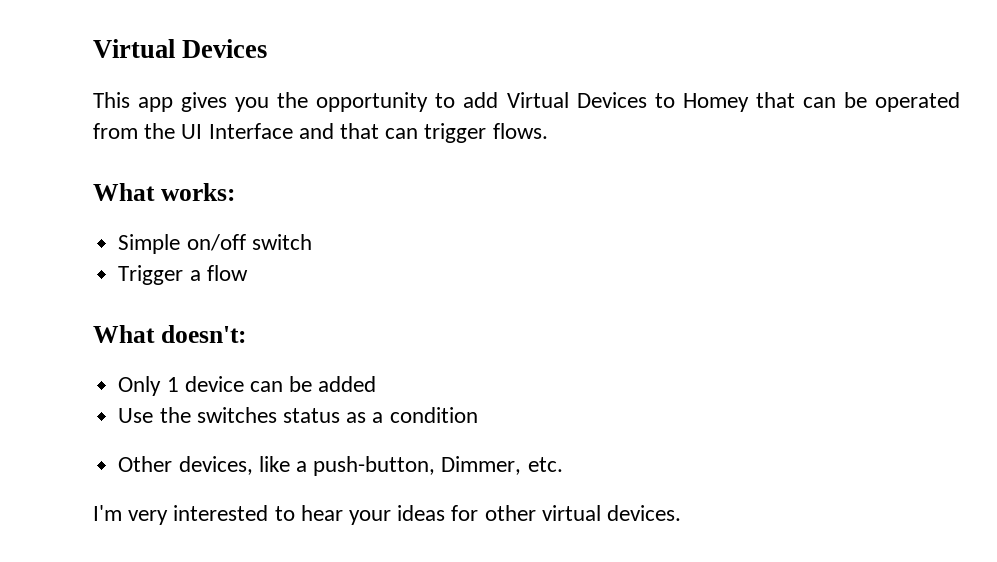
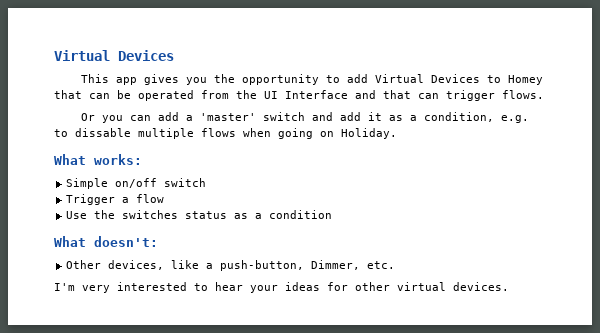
+ Or you can add a 'master' switch and add it as a condition, e.g. to dissable multiple flows when going on Holiday.
- What doesn't:
- Only 1 device can be added
+ What doesn't:

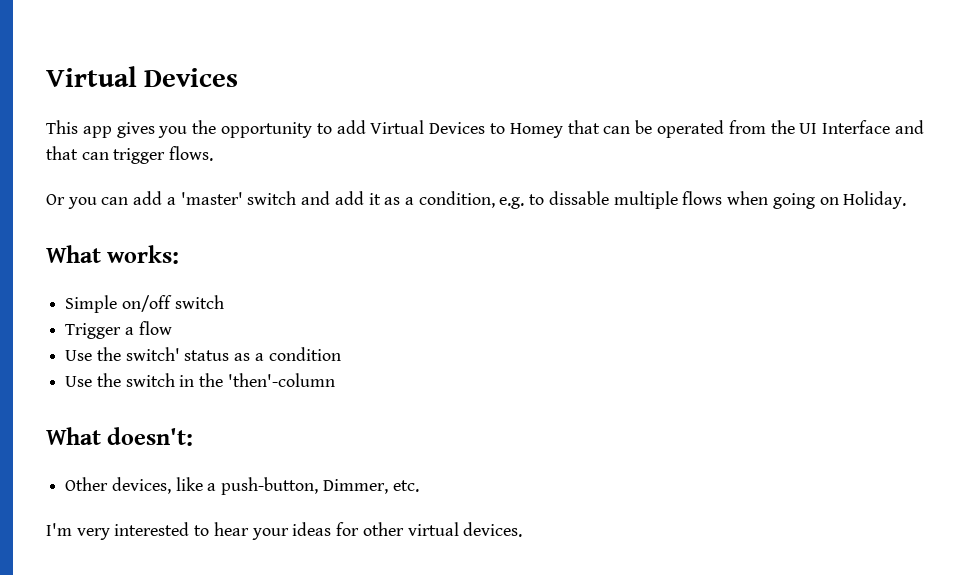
- Use the switches status as a condition
+ Use the switch' status as a condition
+ Use the switch in the 'then'-column

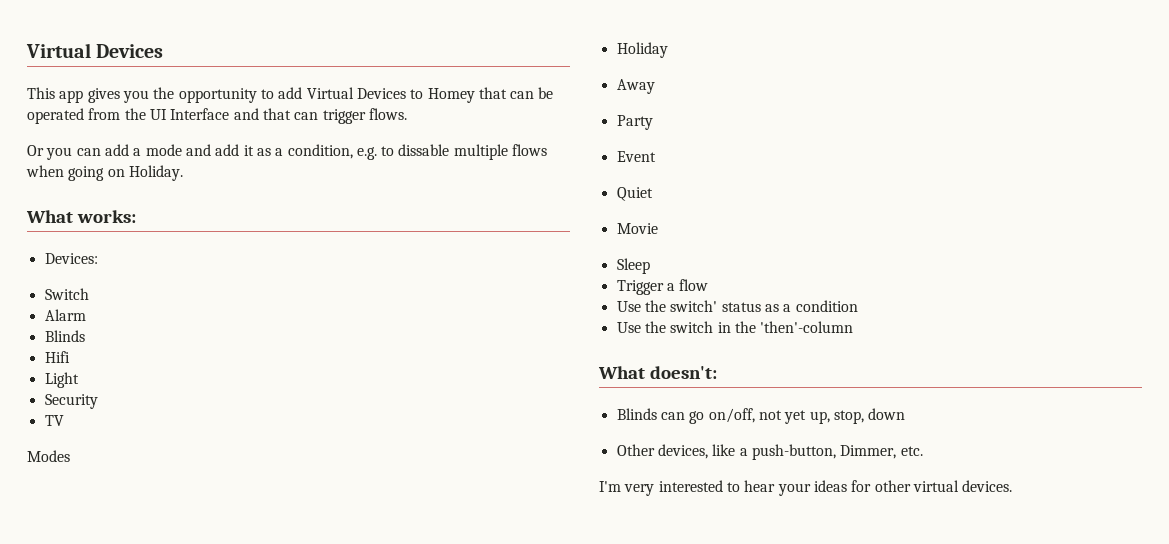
- Or you can add a 'master' switch and add it as a condition, e.g. to dissable multiple flows when going on Holiday.
+ Or you can add a mode and add it as a condition, e.g. to dissable multiple flows when going on Holiday.
- Simple on/off switch
+ Devices:
+ Switch
+ Alarm
+ Blinds
+ Hifi
+ Light
+ Security
+ TV
+ Modes
+ Holiday
+ Away
+ Party
+ Event
+ Quiet
+ Movie
+ Sleep
+ Blinds can go on/off, not yet up, stop, down

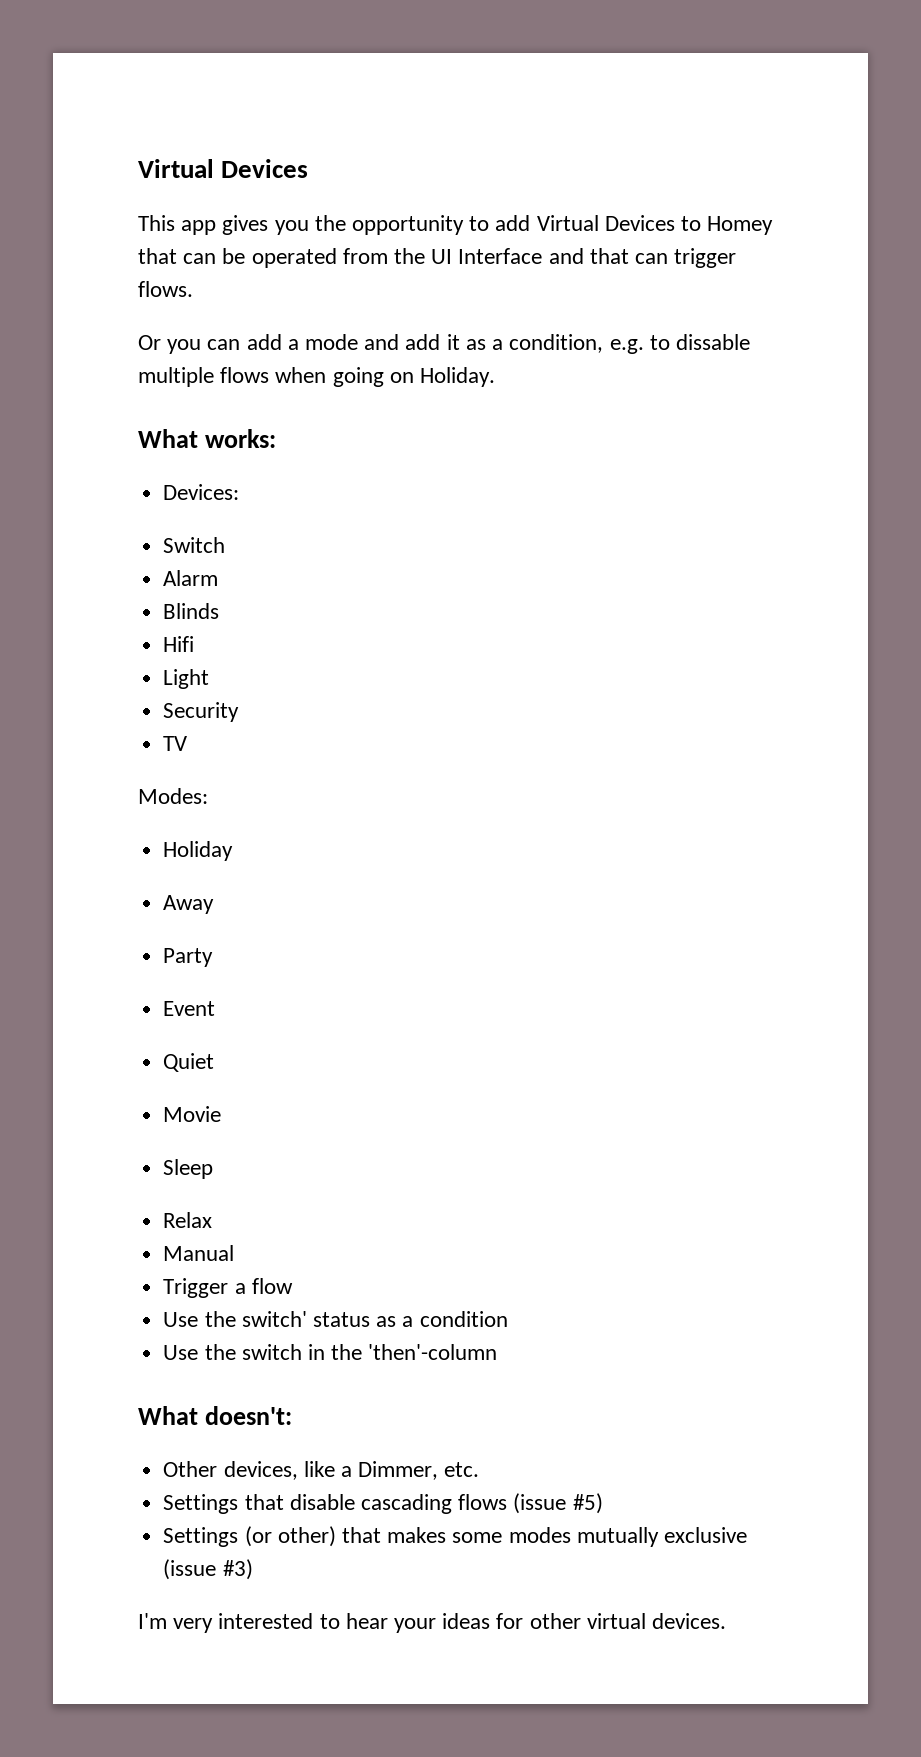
- Modes
+ Modes:
+ Relax
+ Manual
- Blinds can go on/off, not yet up, stop, down
- Other devices, like a push-button, Dimmer, etc.
+ Other devices, like a Dimmer, etc.
+ Settings that disable cascading flows (issue #5)
+ Settings (or other) that makes some modes mutually exclusive (issue #3)

